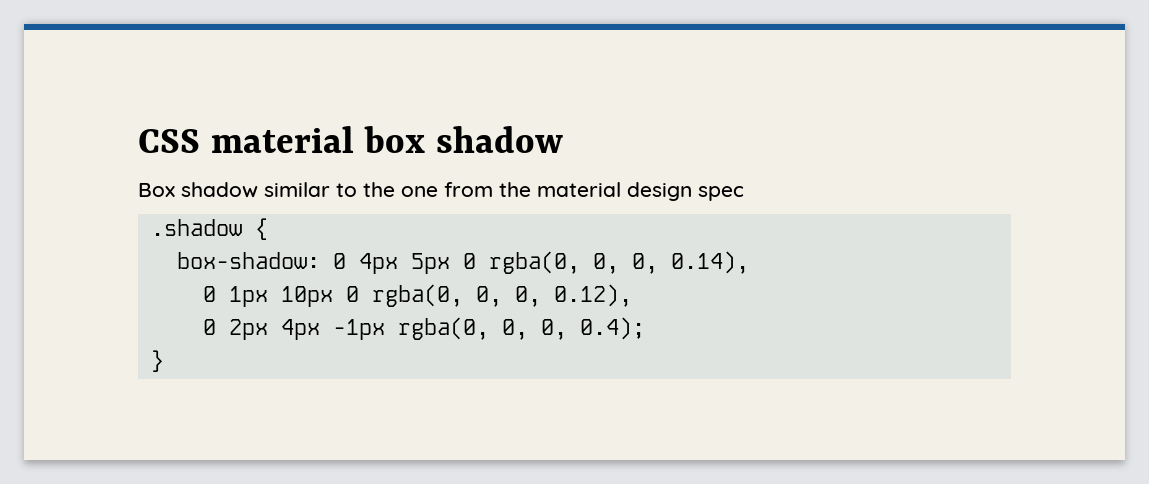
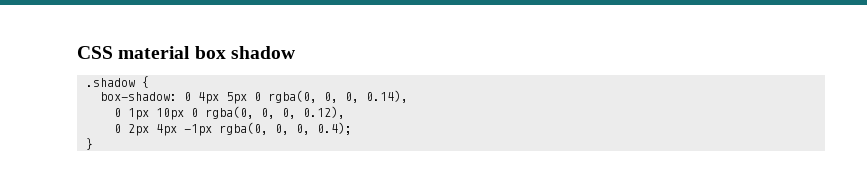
- Box shadow similar to the one from the material design spec

